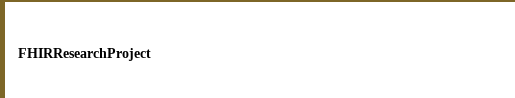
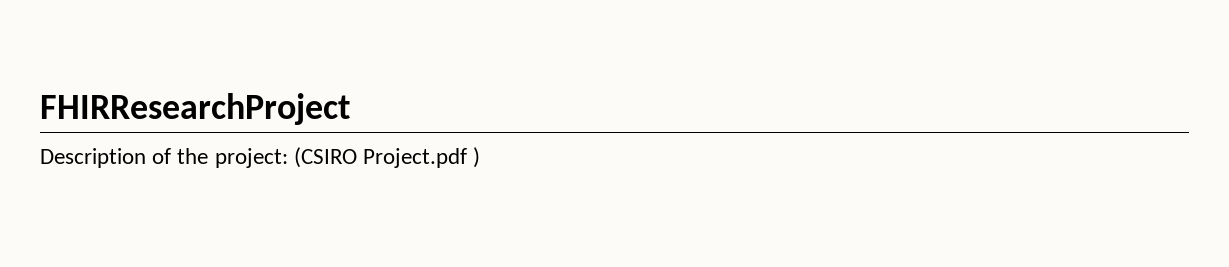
+ Description of the project: (CSIRO Project.pdf )

